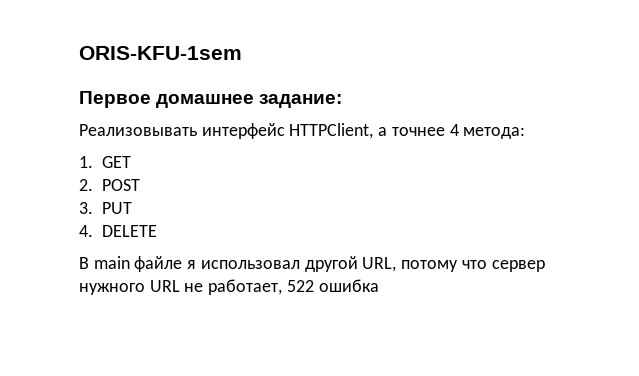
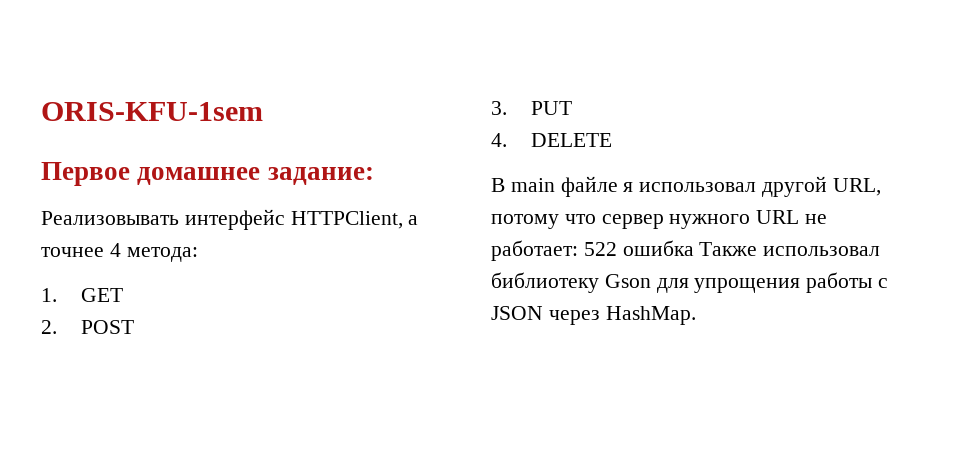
- В main файле я использовал другой URL, потому что сервер нужного URL не работает, 522 ошибка
+ В main файле я использовал другой URL, потому что сервер нужного URL не работает: 522 ошибка Также использовал библиотеку Gson для упрощения работы с JSON через HashMap.

